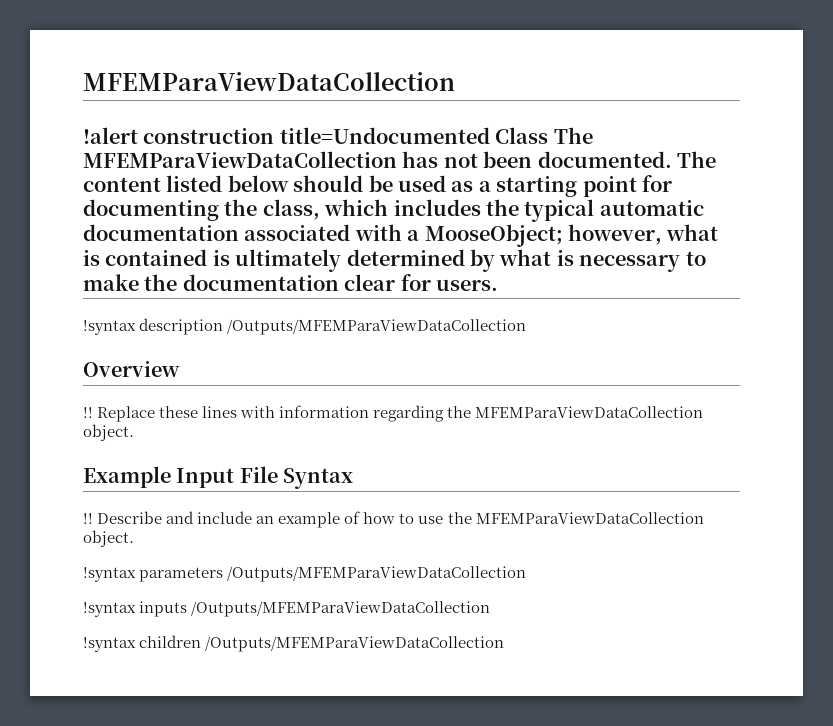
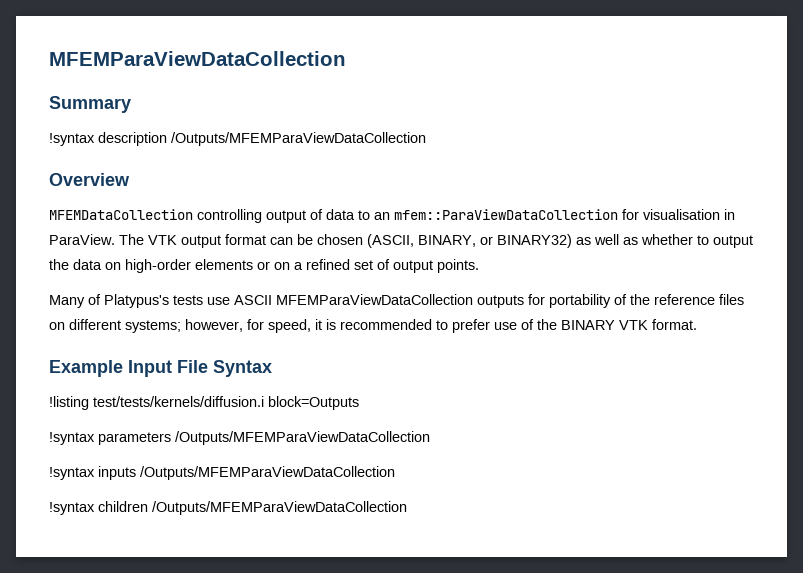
- !alert construction title=Undocumented Class The MFEMParaViewDataCollection has not been documented. The content listed below should be used as a starting point for documenting the class, which includes the typical automatic documentation associated with a MooseObject; however, what is contained is ultimately determined by what is necessary to make the documentation clear for users.
+ Summary
  !syntax description /Outputs/MFEMParaViewDataCollection
  Overview
- !! Replace these lines with information regarding the MFEMParaViewDataCollection object.
+ MFEMDataCollection controlling output of data to an mfem::ParaViewDataCollection for visualisation in ParaView. The VTK output format can be chosen (ASCII, BINARY, or BINARY32) as well as whether to output the data on high-order elements or on a refined set of output points.
+ Many of Platypus's tests use ASCII MFEMParaViewDataCollection outputs for portability of the reference files on different systems; however, for speed, it is recommended to prefer use of the BINARY VTK format.
  Example Input File Syntax
- !! Describe and include an example of how to use the MFEMParaViewDataCollection object.
+ !listing test/tests/kernels/diffusion.i block=Outputs

